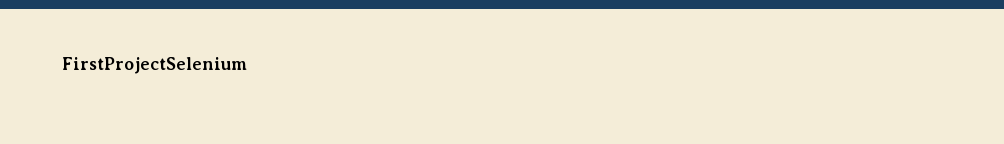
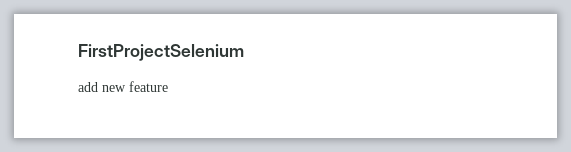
+ add new feature

